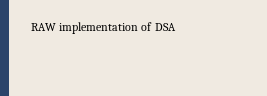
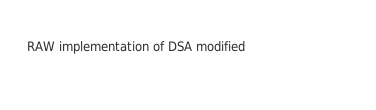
- RAW implementation of DSA
+ RAW implementation of DSA modified

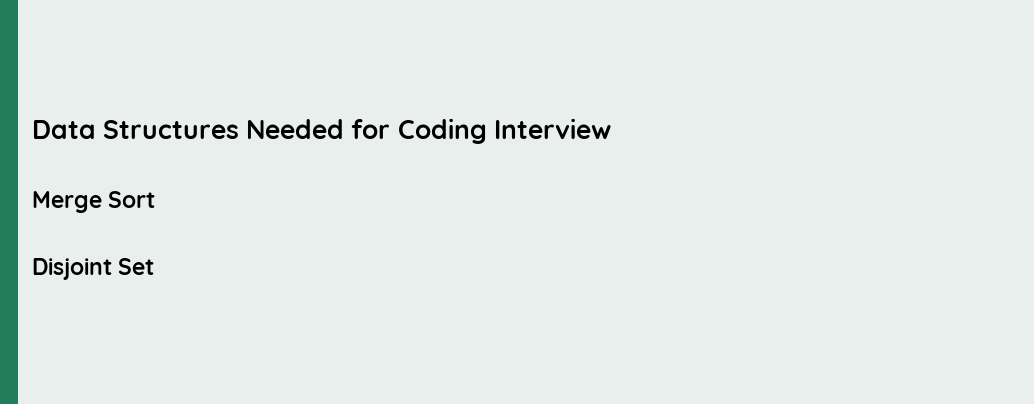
- RAW implementation of DSA modified
+ Data Structures Needed for Coding Interview
+ Merge Sort
+ Disjoint Set

